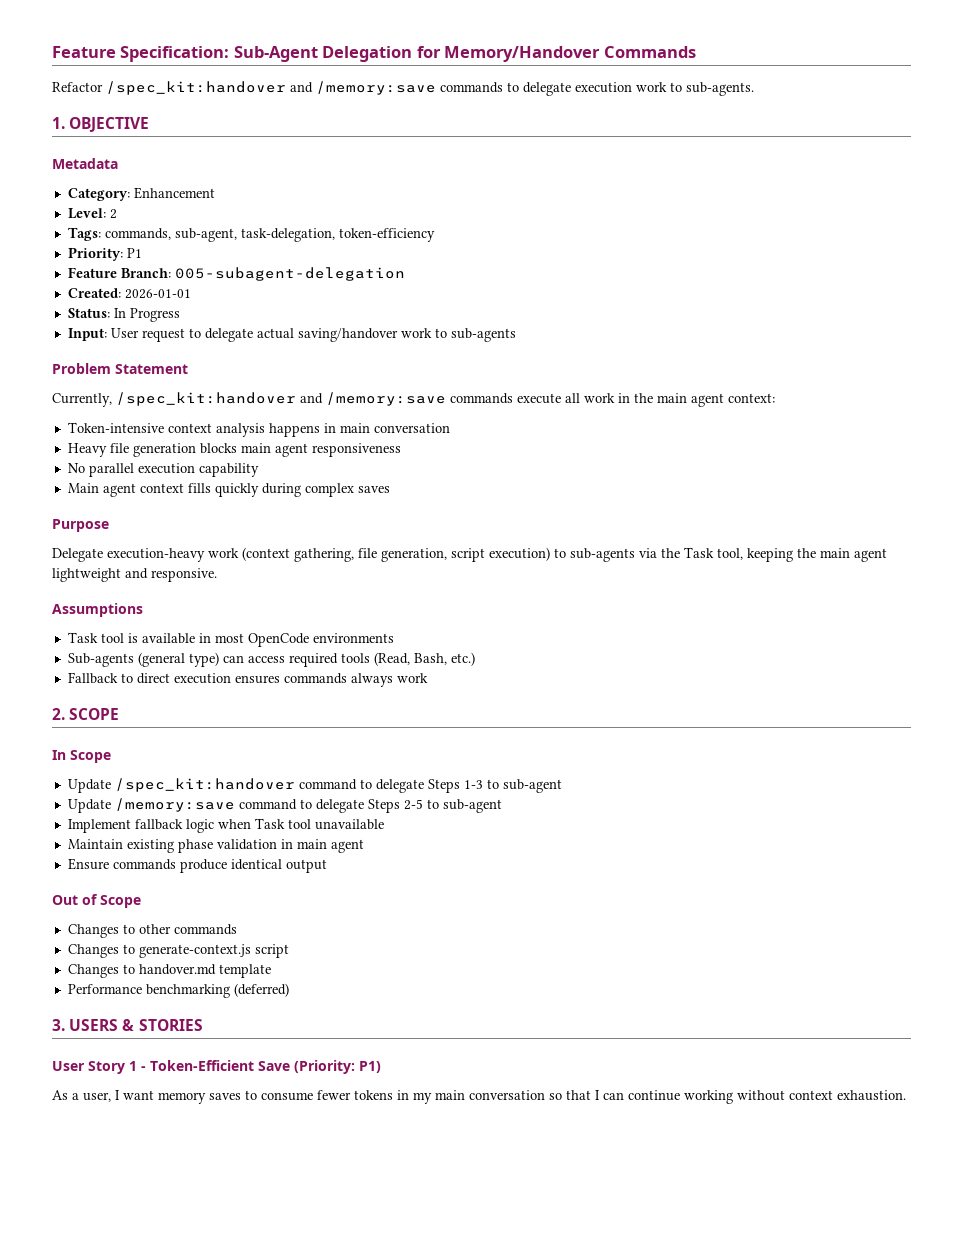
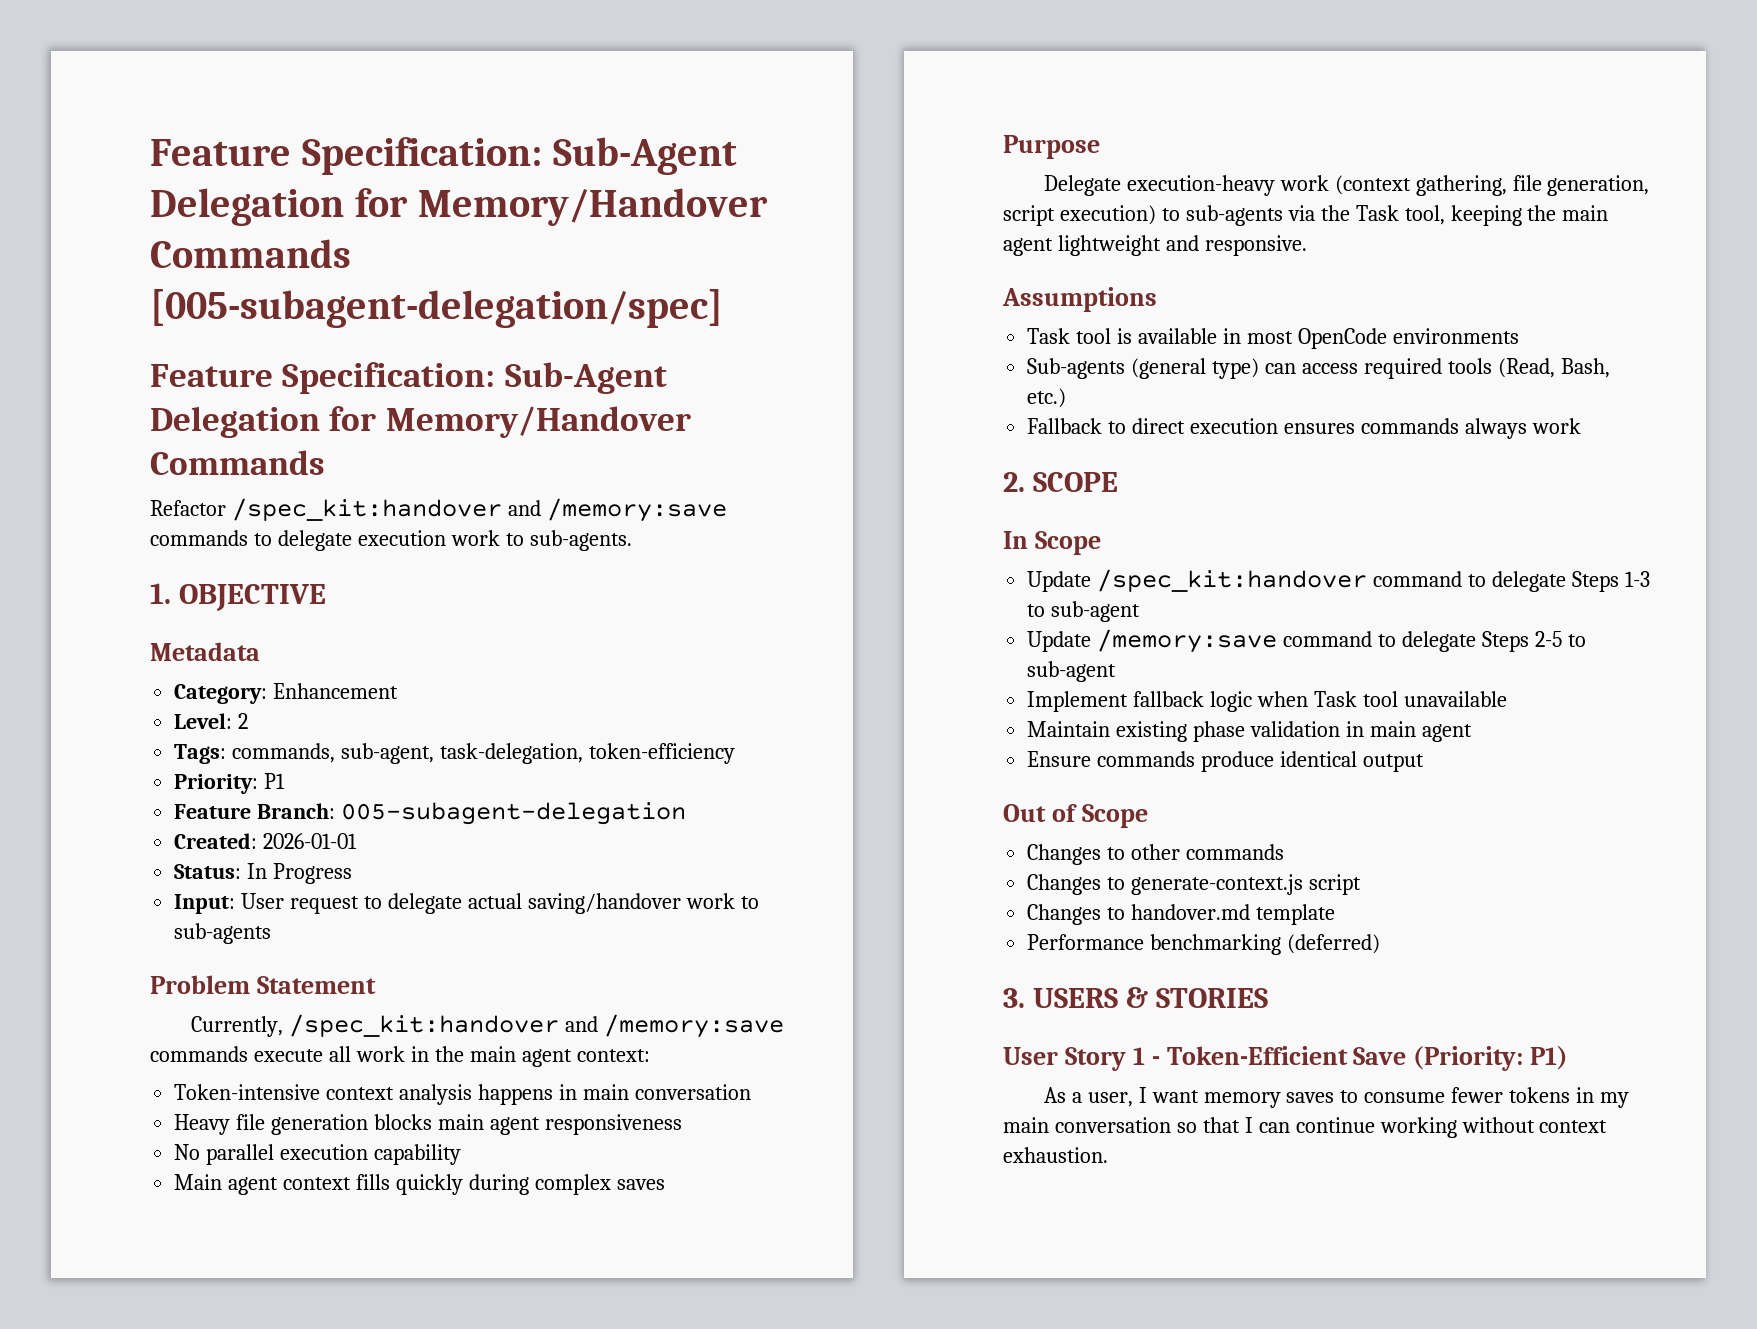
+ Feature Specification: Sub-Agent Delegation for Memory/Handover Commands [005-subagent-delegation/spec]

